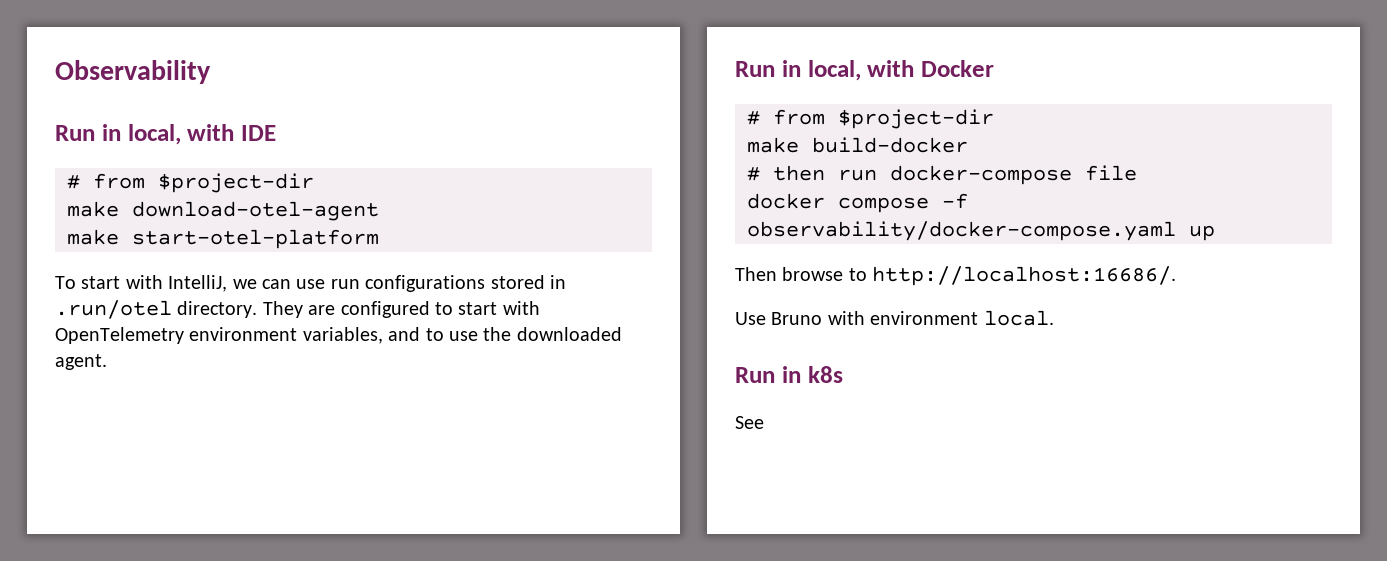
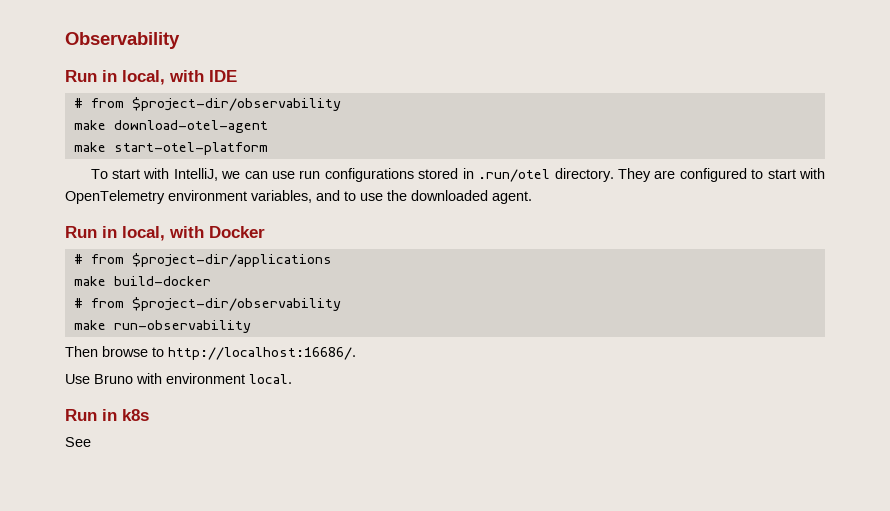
  Run in local, with IDE
- # from $project-dir
+ # from $project-dir/observability
  Run in local, with Docker
- # from $project-dir
+ # from $project-dir/applications
  make build-docker
- # then run docker-compose file
- docker compose -f observability/docker-compose.yaml up
+ # from $project-dir/observability
+ make run-observability

